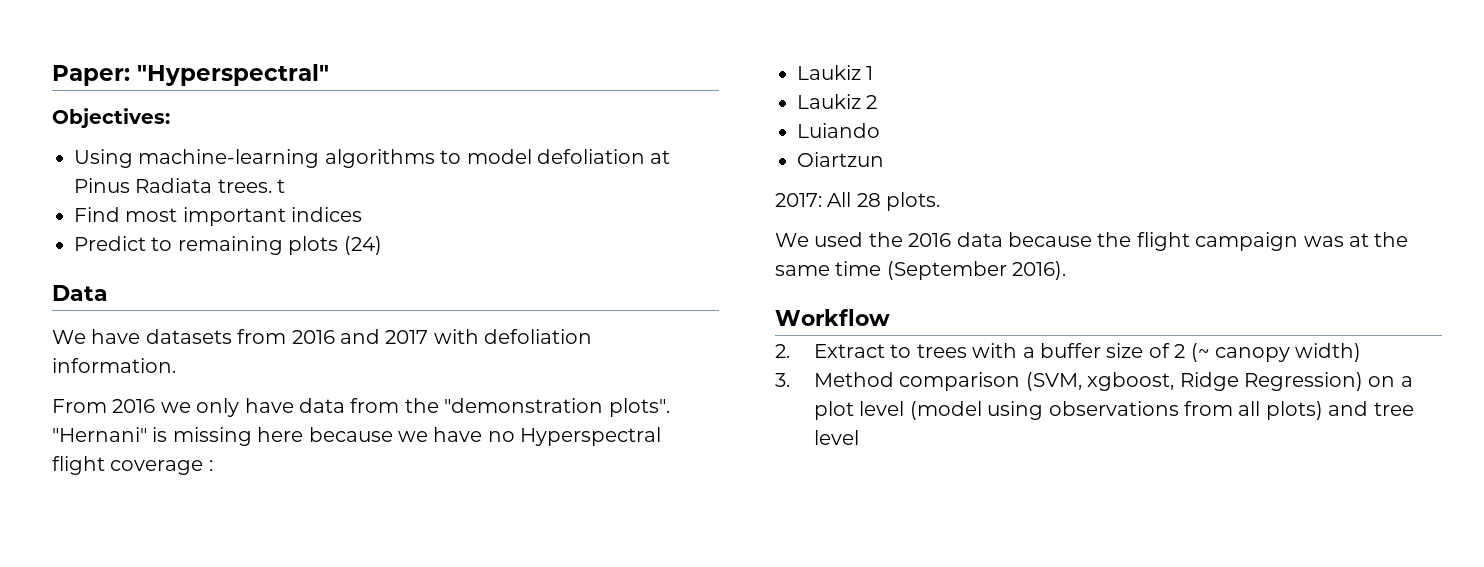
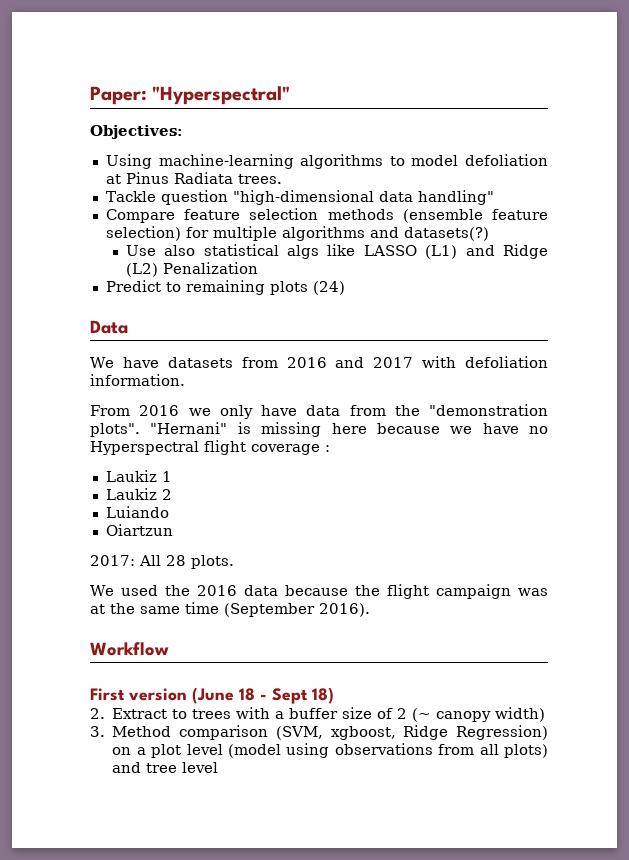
- Using machine-learning algorithms to model defoliation at Pinus Radiata trees. t
- Find most important indices
+ Using machine-learning algorithms to model defoliation at Pinus Radiata trees.
+ Tackle question "high-dimensional data handling"
+ Compare feature selection methods (ensemble feature selection) for multiple algorithms and datasets(?)
+ Use also statistical algs like LASSO (L1) and Ridge (L2) Penalization
+ First version (June 18 - Sept 18)

